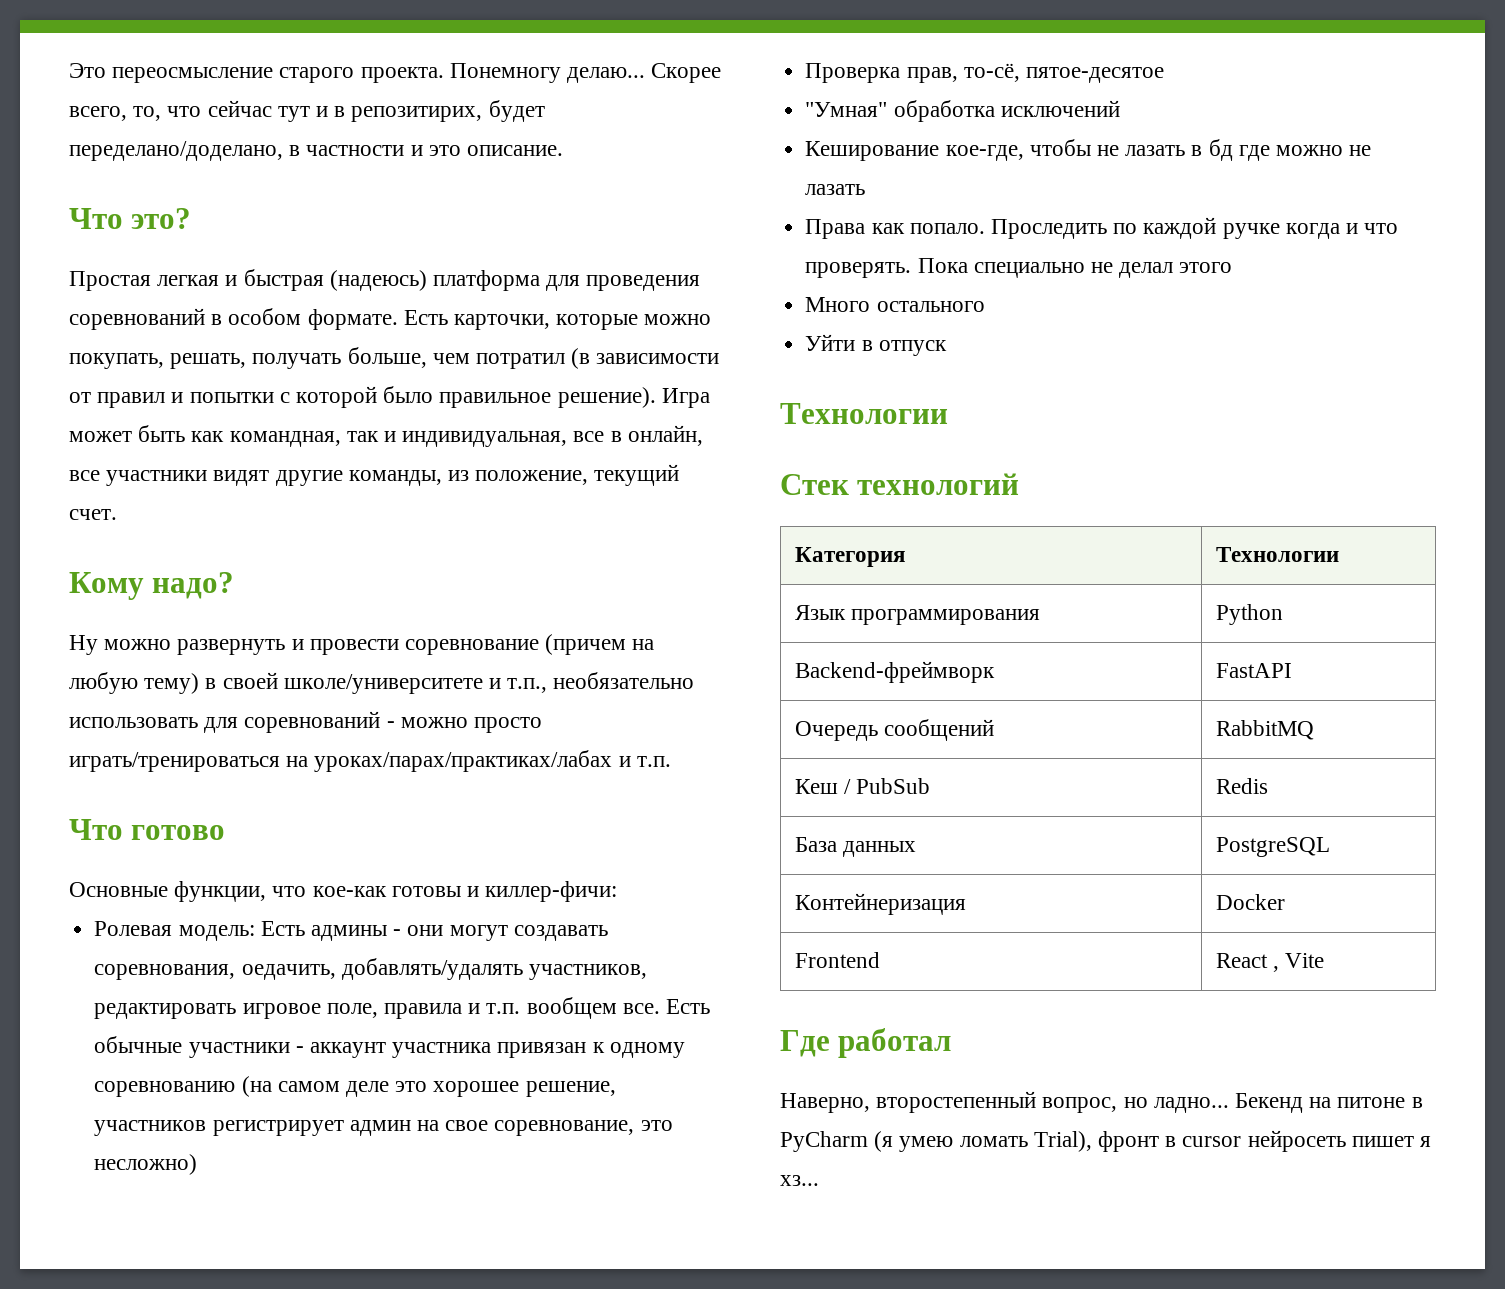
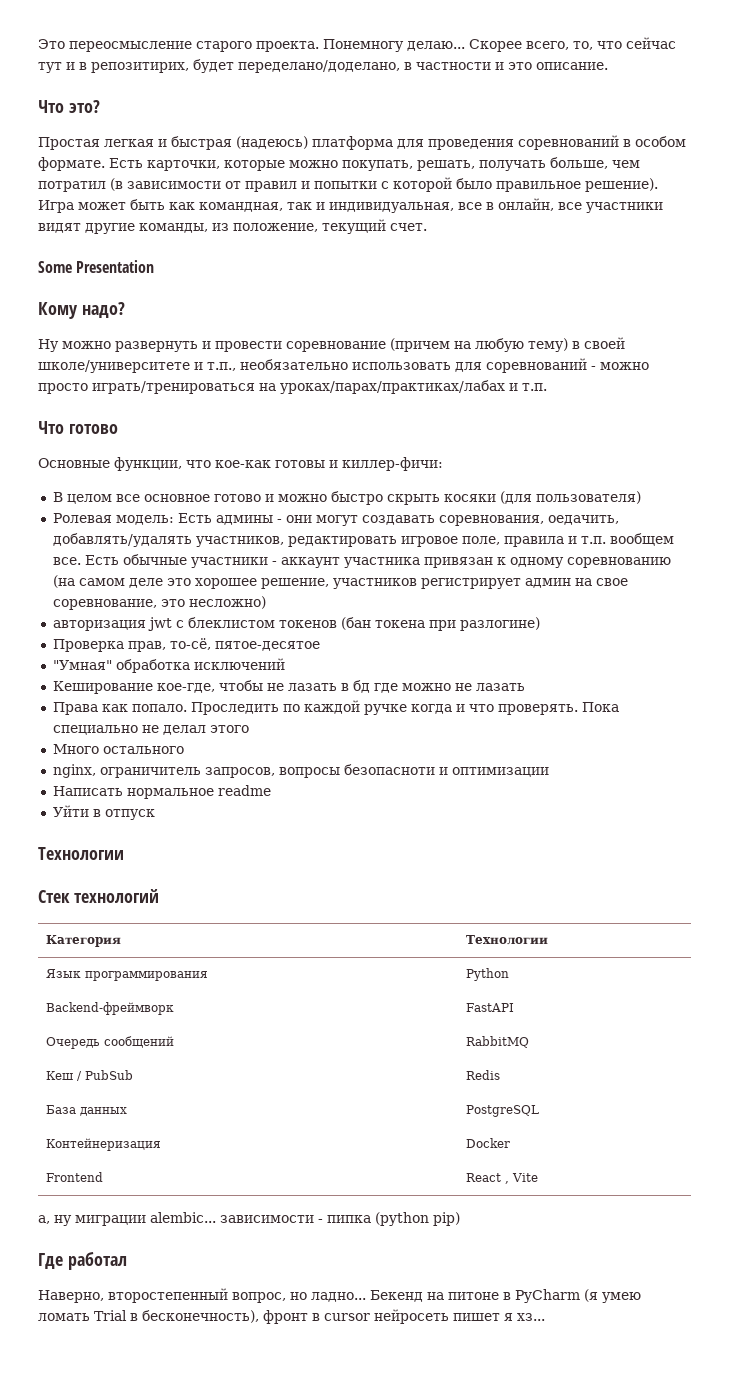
+ Some Presentation
+ В целом все основное готово и можно быстро скрыть косяки (для пользователя)
+ авторизация jwt с блеклистом токенов (бан токена при разлогине)
+ nginx, ограничитель запросов, вопросы безопасноти и оптимизации
+ Написать нормальное readme
+ а, ну миграции alembic... зависимости - пипка (python pip)
- Бекенд на питоне в PyCharm (я умею ломать Trial), фронт в cursor нейросеть пишет я хз...
+ Бекенд на питоне в PyCharm (я умею ломать Trial в бесконечность), фронт в cursor нейросеть пишет я хз...

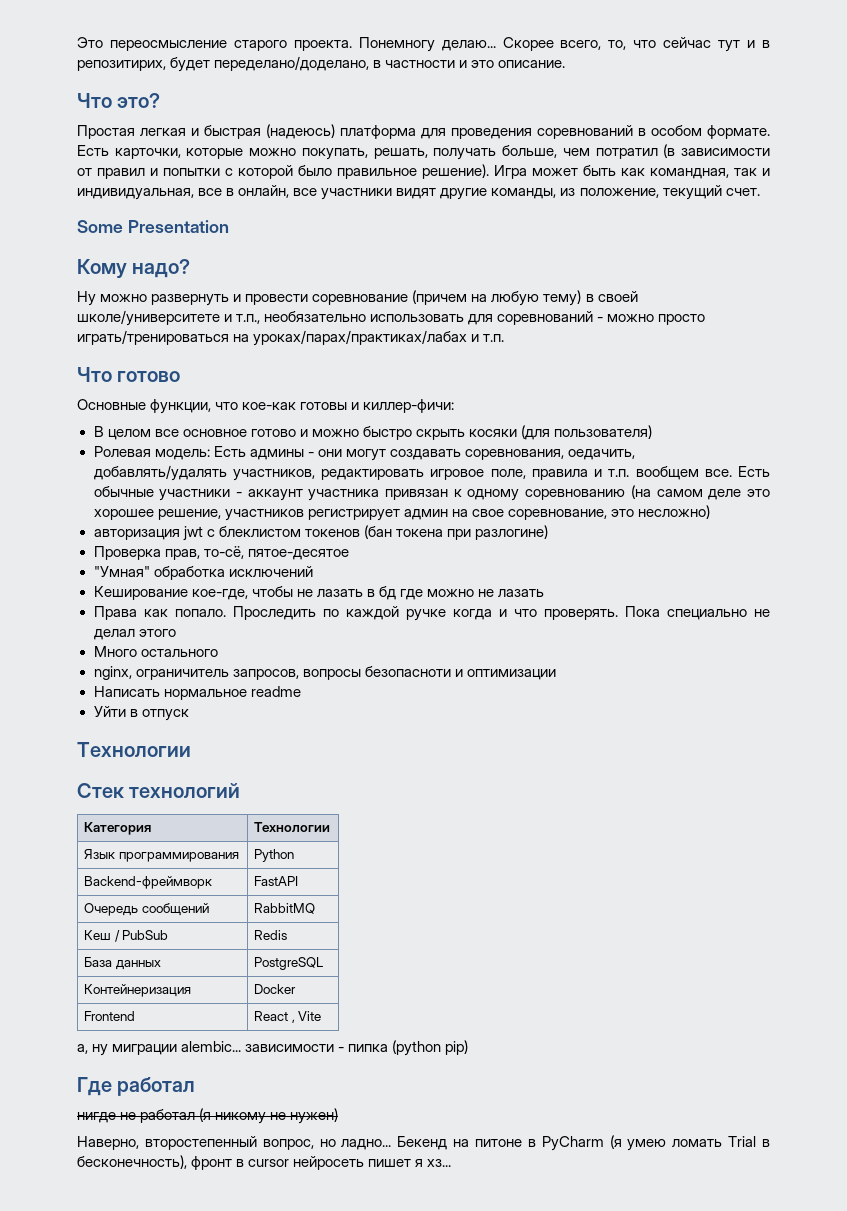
+ нигде не работал (я никому не нужен)

